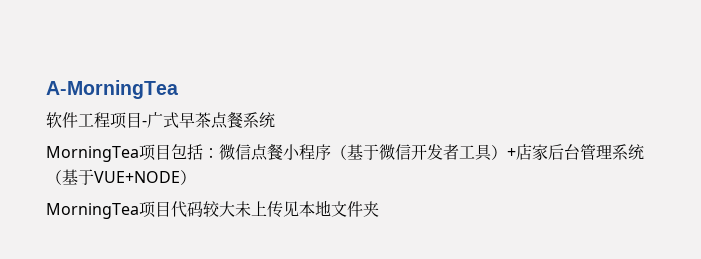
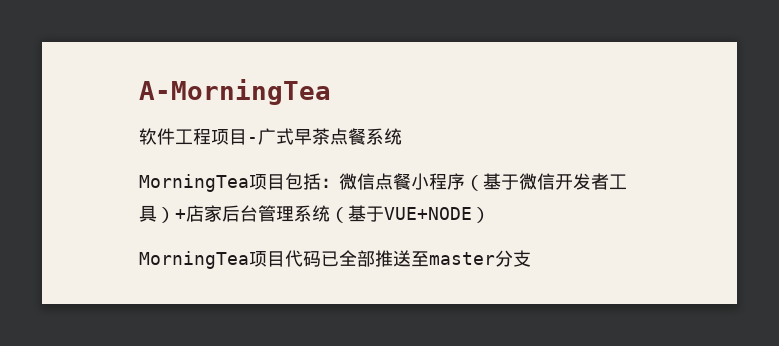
- MorningTea项目代码较大未上传见本地文件夹
+ MorningTea项目代码已全部推送至master分支

